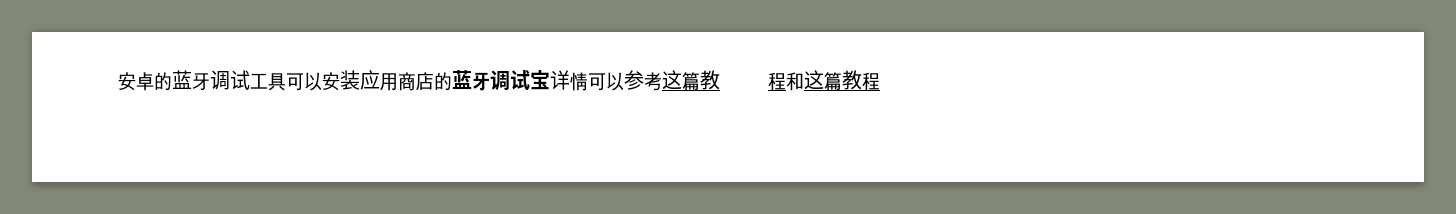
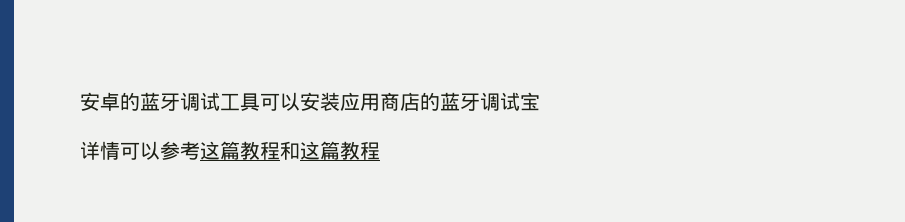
- 安卓的蓝牙调试工具可以安装应用商店的蓝牙调试宝详情可以参考这篇教程和这篇教程
+ 安卓的蓝牙调试工具可以安装应用商店的蓝牙调试宝
+ 详情可以参考这篇教程和这篇教程

